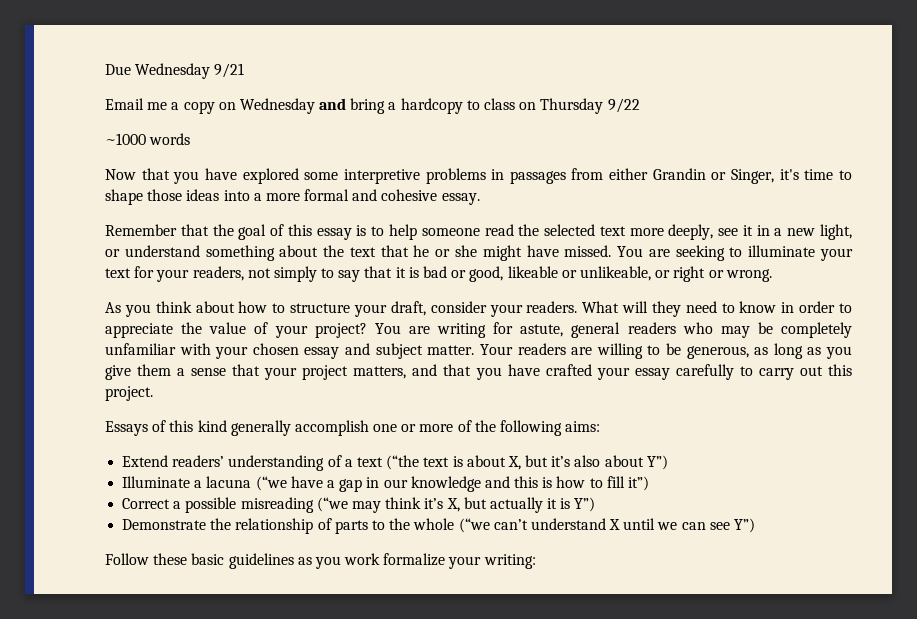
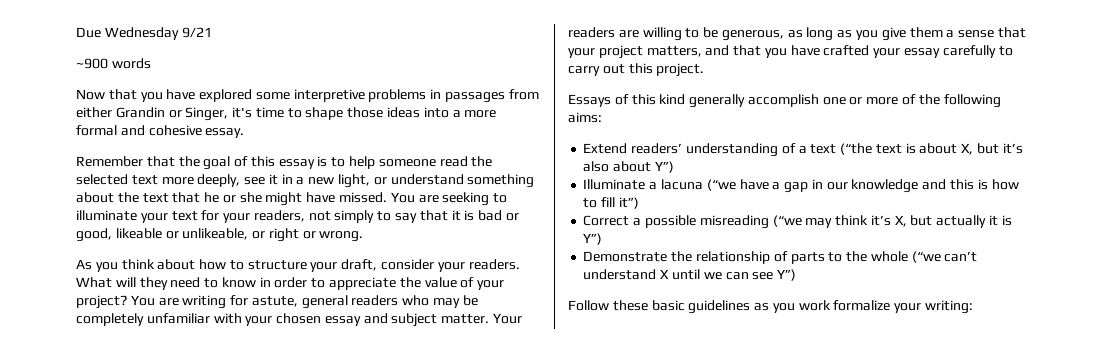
- Email me a copy on Wednesday and bring a hardcopy to class on Thursday 9/22
- ~1000 words
+ ~900 words

